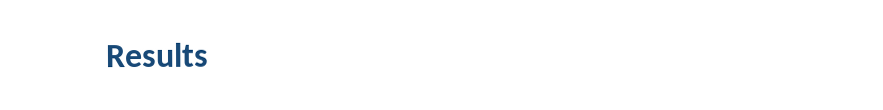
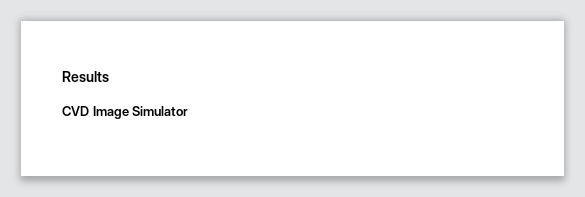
+ CVD Image Simulator

